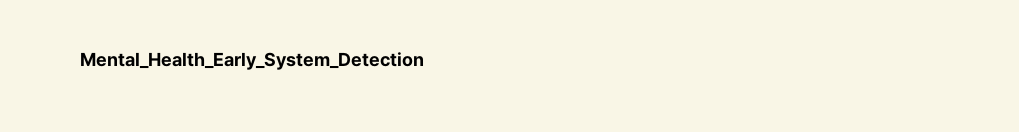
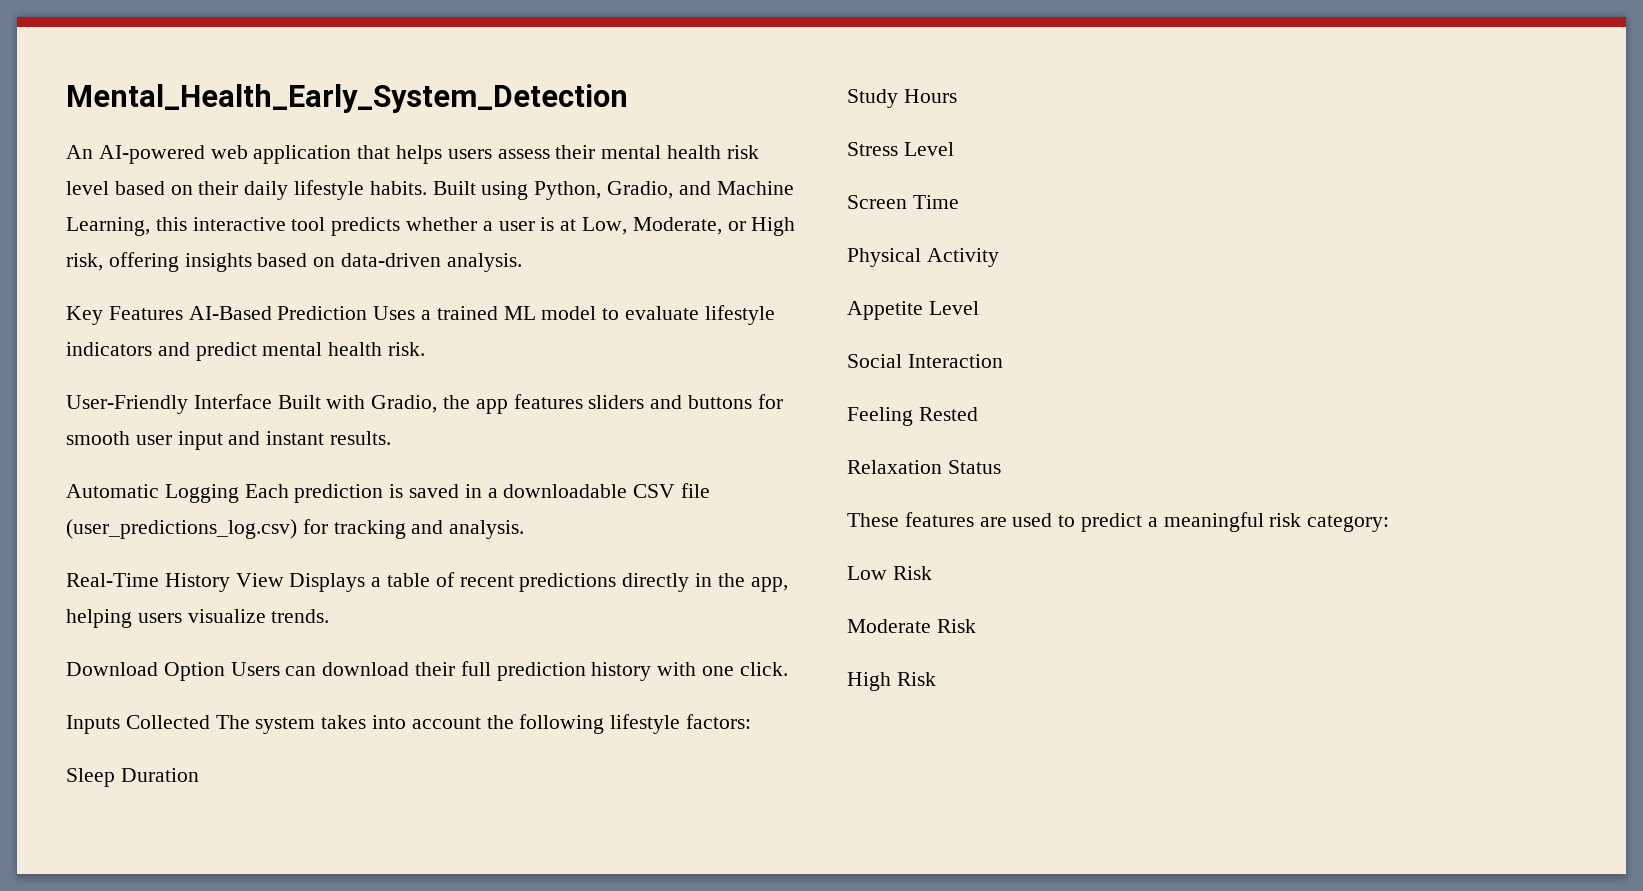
+ An AI-powered web application that helps users assess their mental health risk level based on their daily lifestyle habits. Built using Python, Gradio, and Machine Learning, this interactive tool predicts whether a user is at Low, Moderate, or High risk, offering insights based on data-driven analysis.
+ Key Features AI-Based Prediction Uses a trained ML model to evaluate lifestyle indicators and predict mental health risk.
+ User-Friendly Interface Built with Gradio, the app features sliders and buttons for smooth user input and instant results.
+ Automatic Logging Each prediction is saved in a downloadable CSV file (user_predictions_log.csv) for tracking and analysis.
+ Real-Time History View Displays a table of recent predictions directly in the app, helping users visualize trends.
+ Download Option Users can download their full prediction history with one click.
+ Inputs Collected The system takes into account the following lifestyle factors:
+ Sleep Duration
+ Study Hours
+ Stress Level
+ Screen Time
+ Physical Activity
+ Appetite Level
+ Social Interaction
+ Feeling Rested
+ Relaxation Status
+ These features are used to predict a meaningful risk category:
+ Low Risk
+ Moderate Risk
+ High Risk

